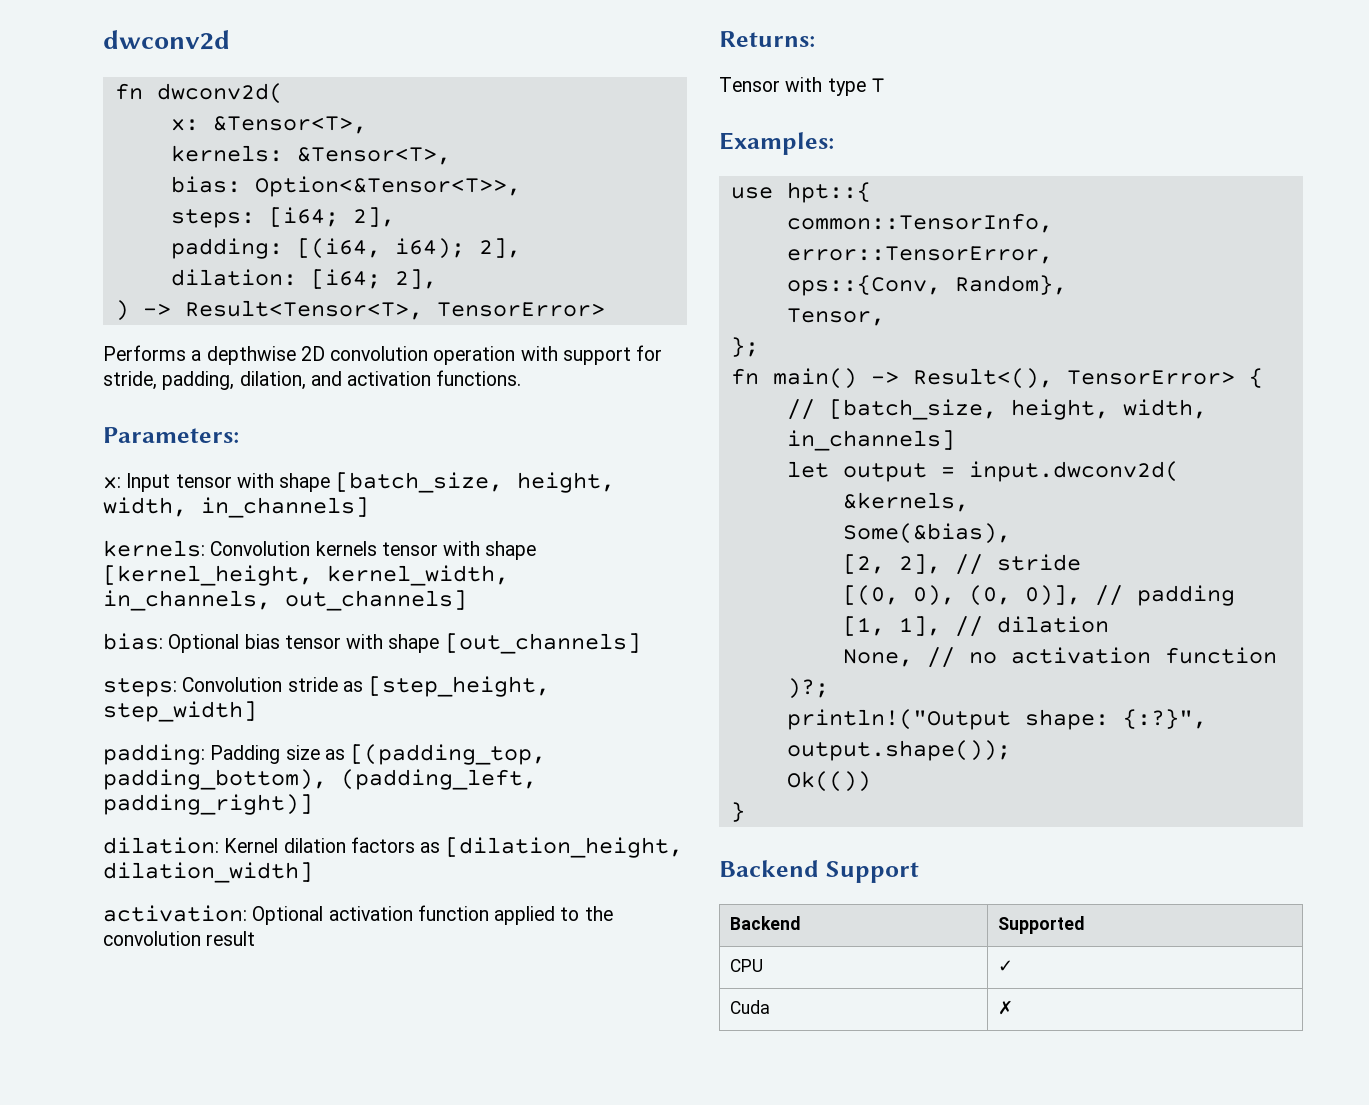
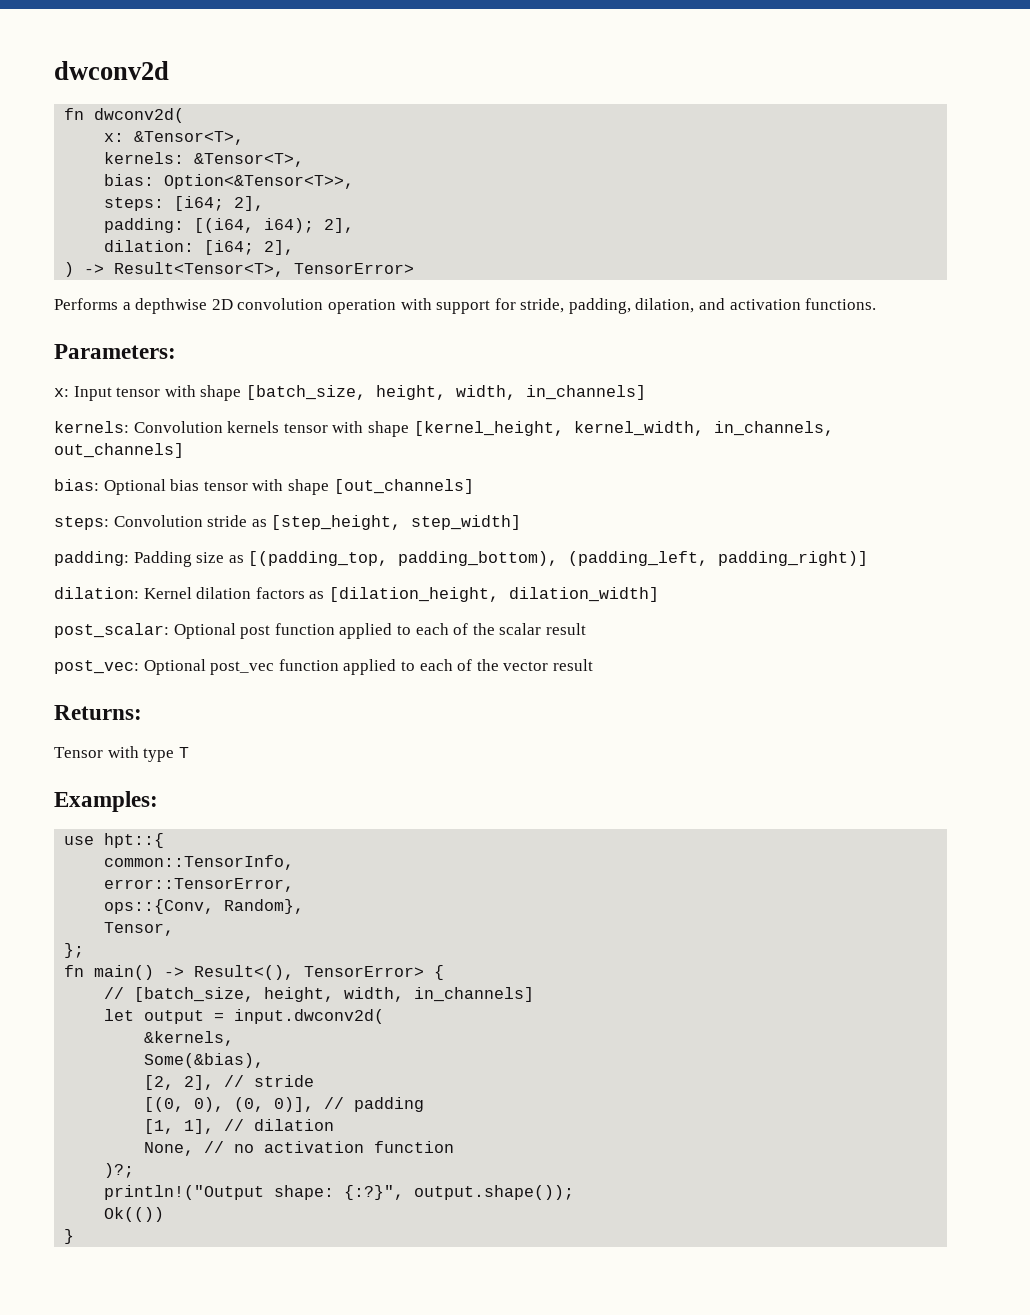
- activation: Optional activation function applied to the convolution result
+ post_scalar: Optional post function applied to each of the scalar result
+ post_vec: Optional post_vec function applied to each of the vector result
- Backend Support
- Backend | Supported
- CPU | ✓
- Cuda | ✗

